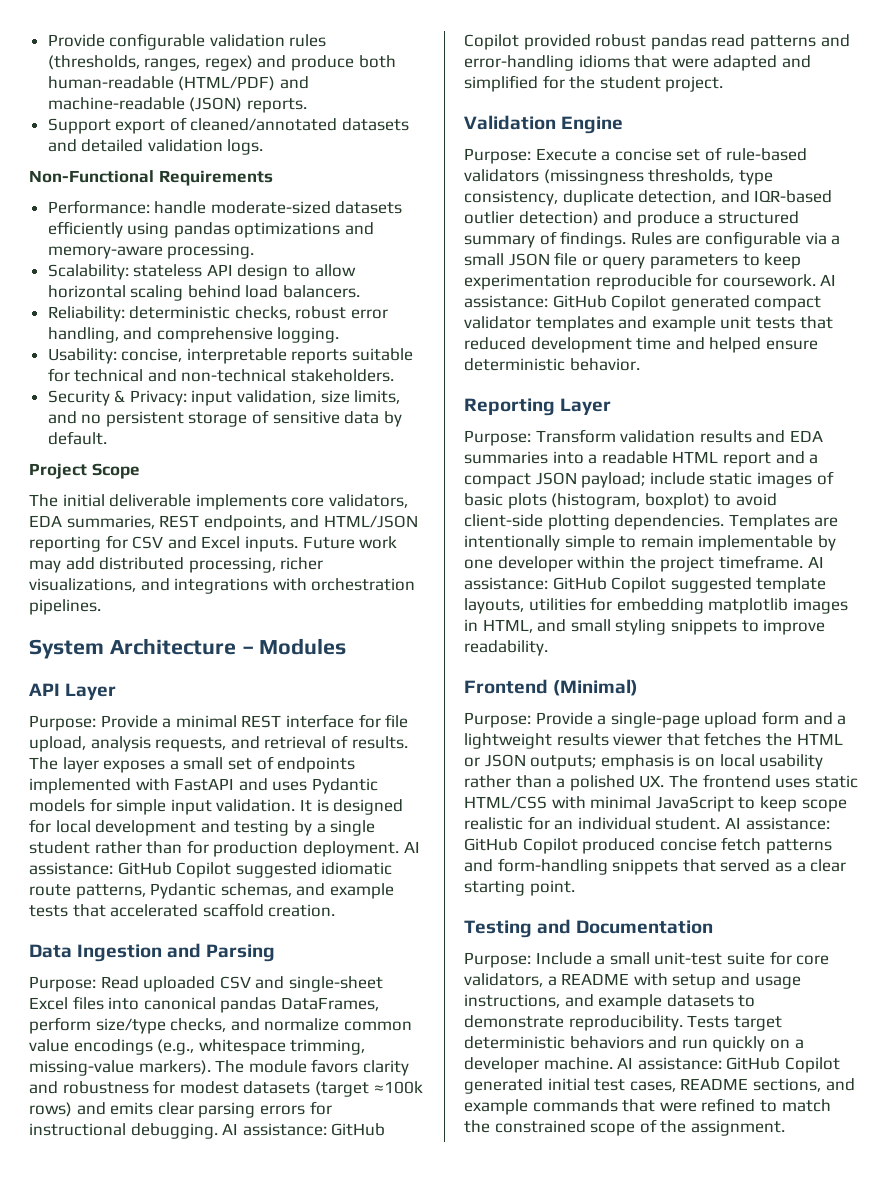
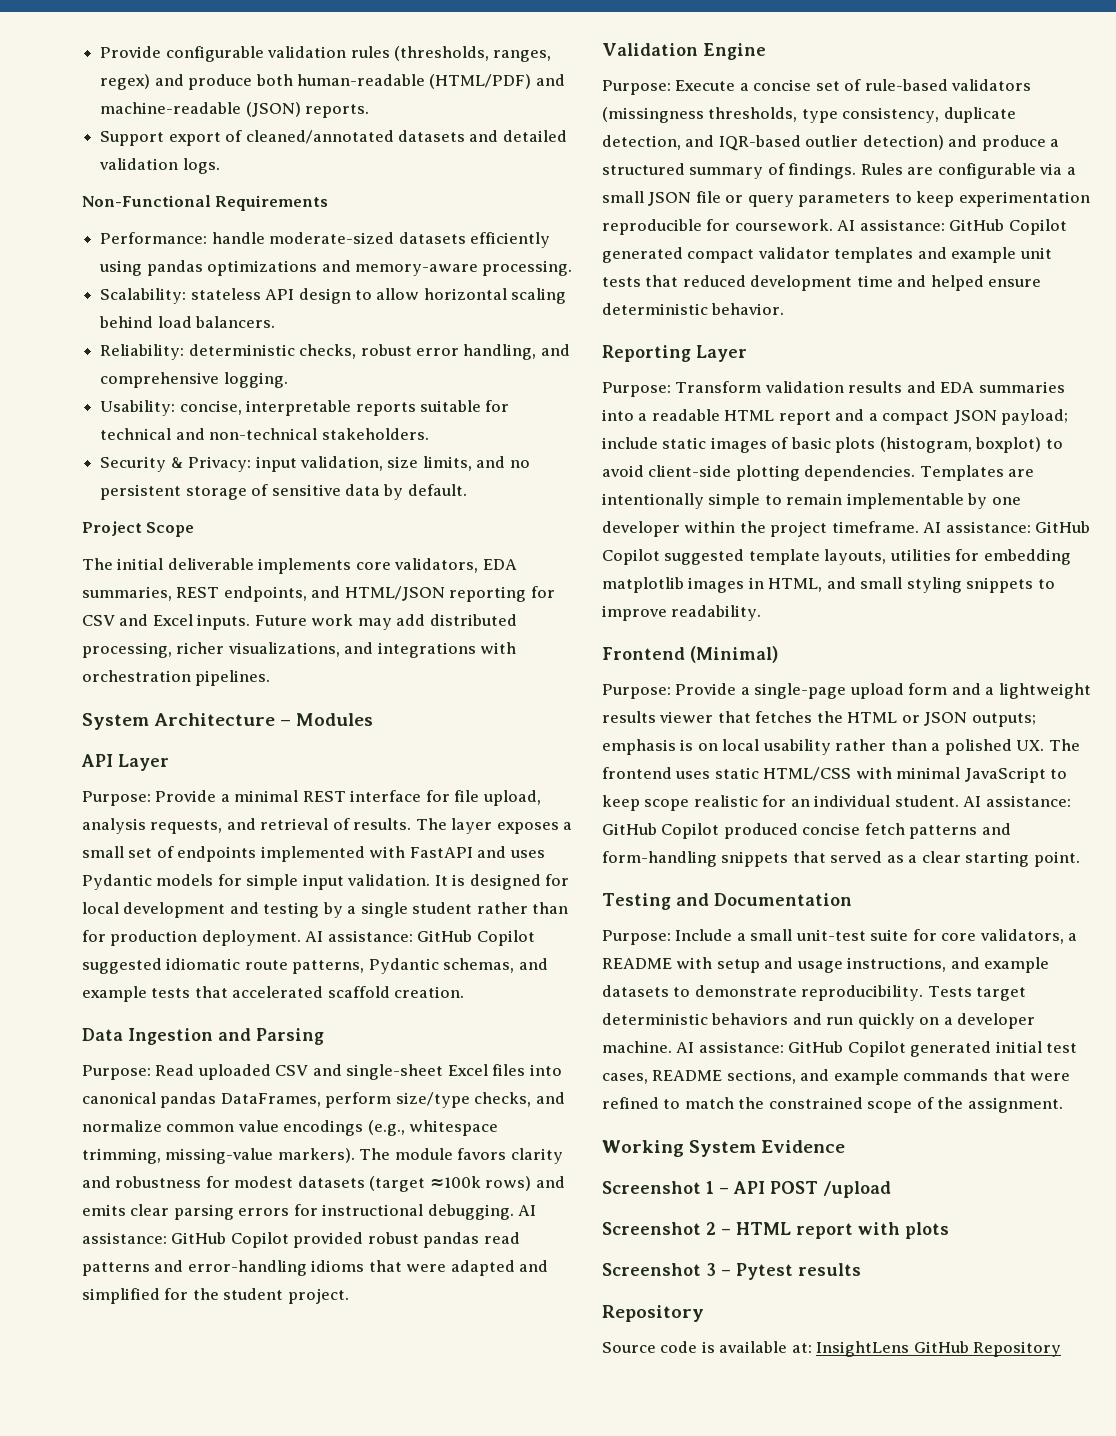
+ Working System Evidence
+ Screenshot 1 – API POST /upload
+ Screenshot 2 – HTML report with plots
+ Screenshot 3 – Pytest results
+ Repository
+ Source code is available at: InsightLens GitHub Repository

